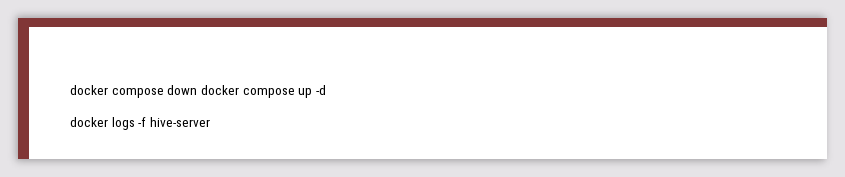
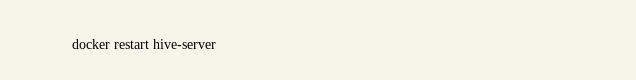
- docker compose down docker compose up -d
- docker logs -f hive-server
+ docker restart hive-server

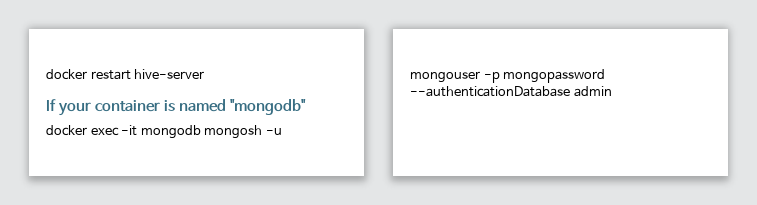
+ If your container is named "mongodb"
+ docker exec -it mongodb mongosh -u mongouser -p mongopassword --authenticationDatabase admin

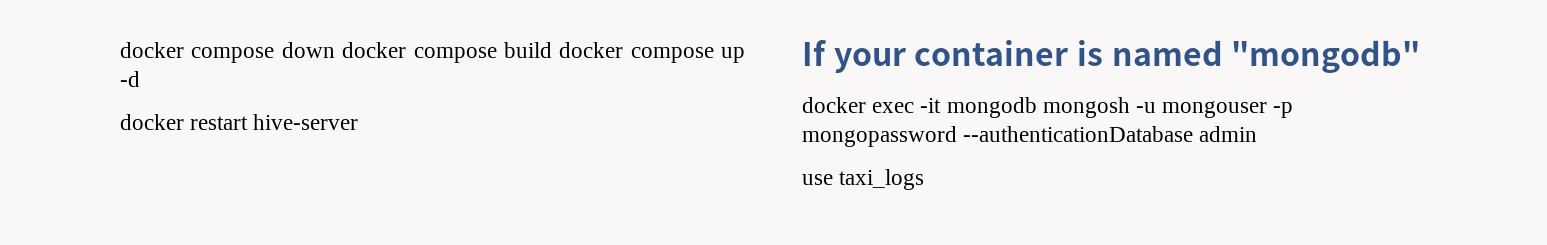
+ docker compose down docker compose build docker compose up -d
+ use taxi_logs

